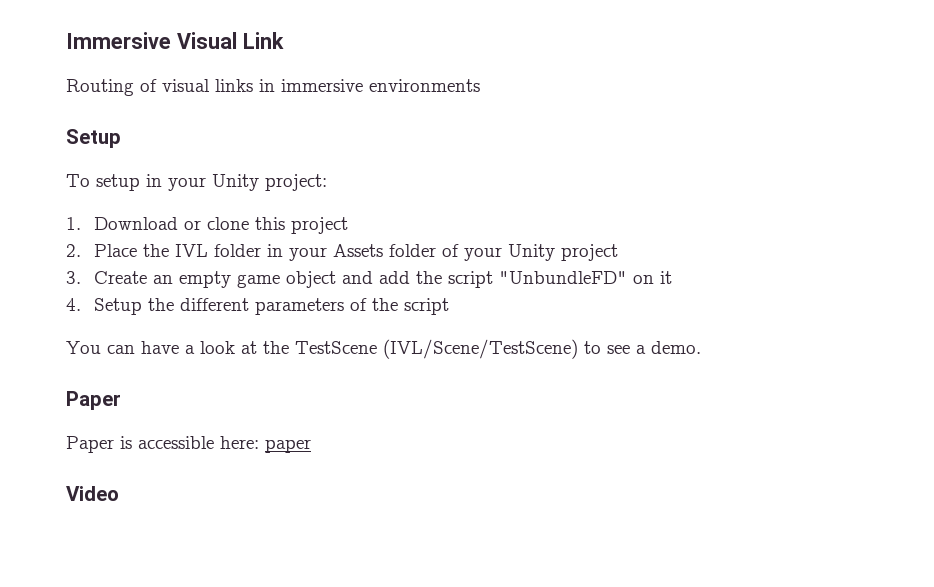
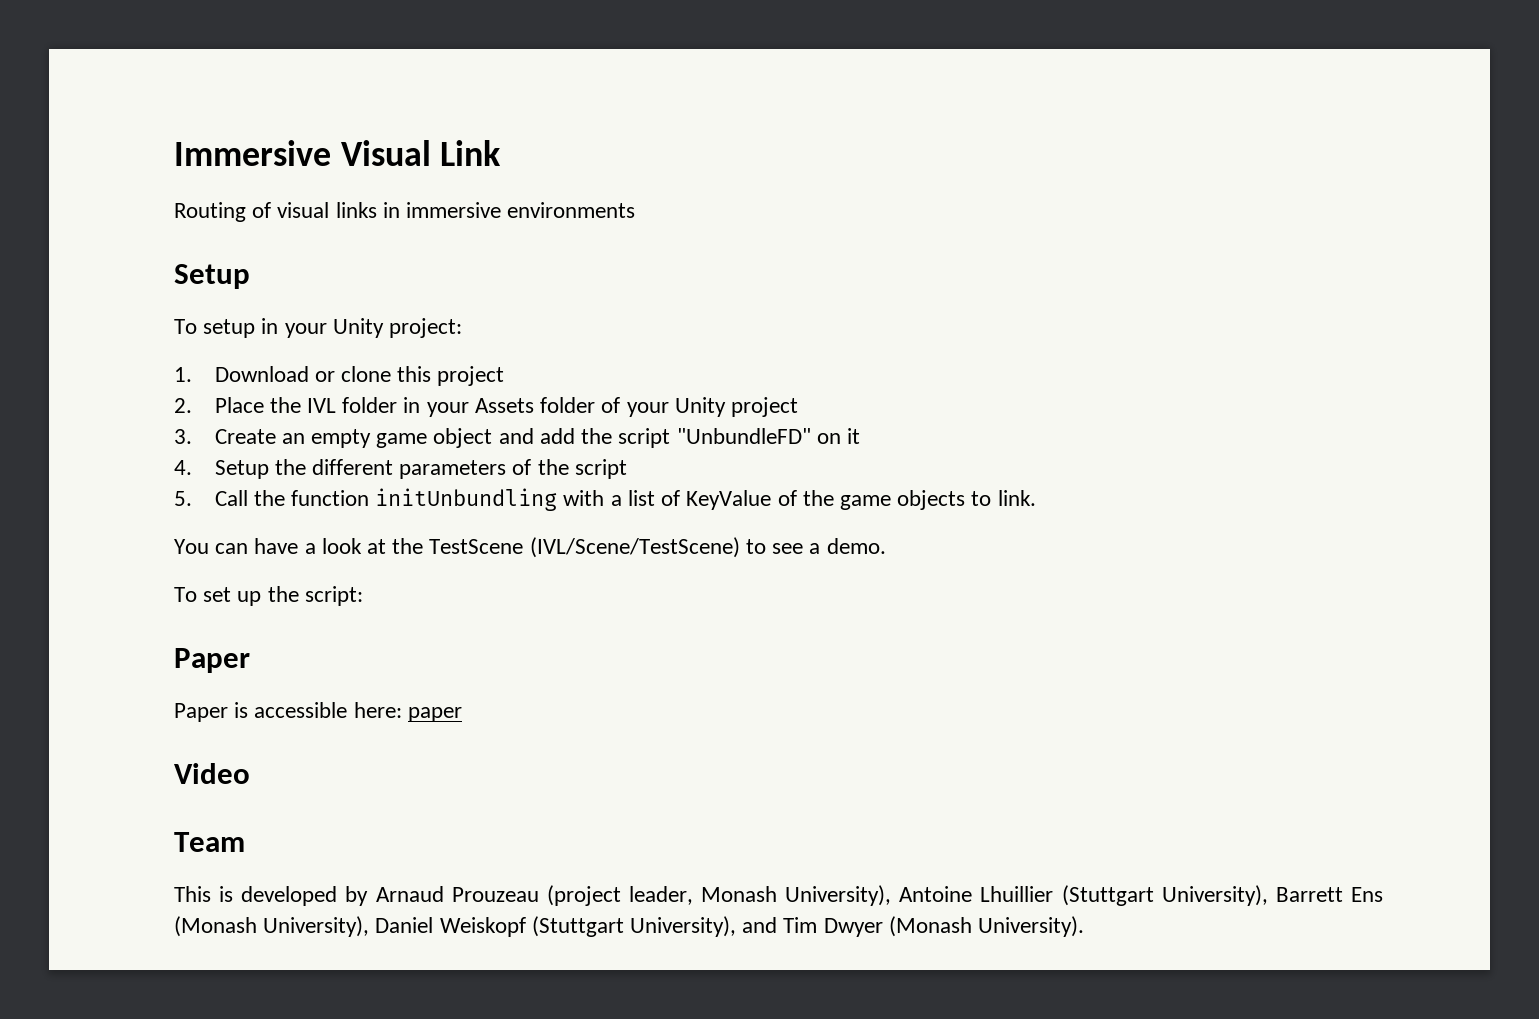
+ 5. Call the function initUnbundling with a list of KeyValue of the game objects to link.
+ To set up the script:
+ Team
+ This is developed by Arnaud Prouzeau (project leader, Monash University), Antoine Lhuillier (Stuttgart University), Barrett Ens (Monash University), Daniel Weiskopf (Stuttgart University), and Tim Dwyer (Monash University).

